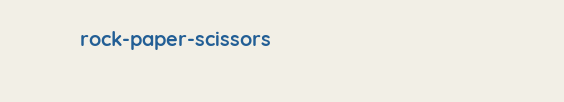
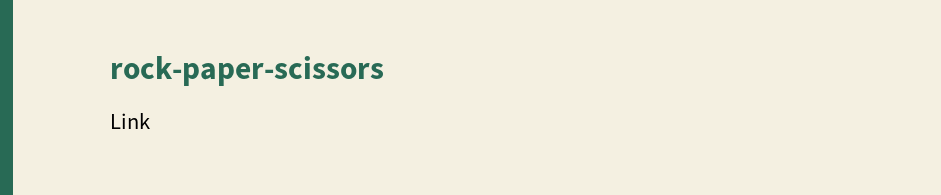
+ Link

